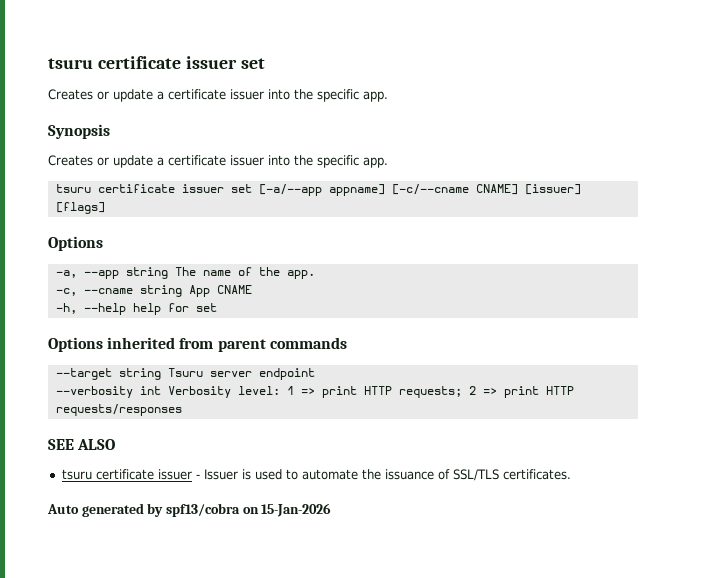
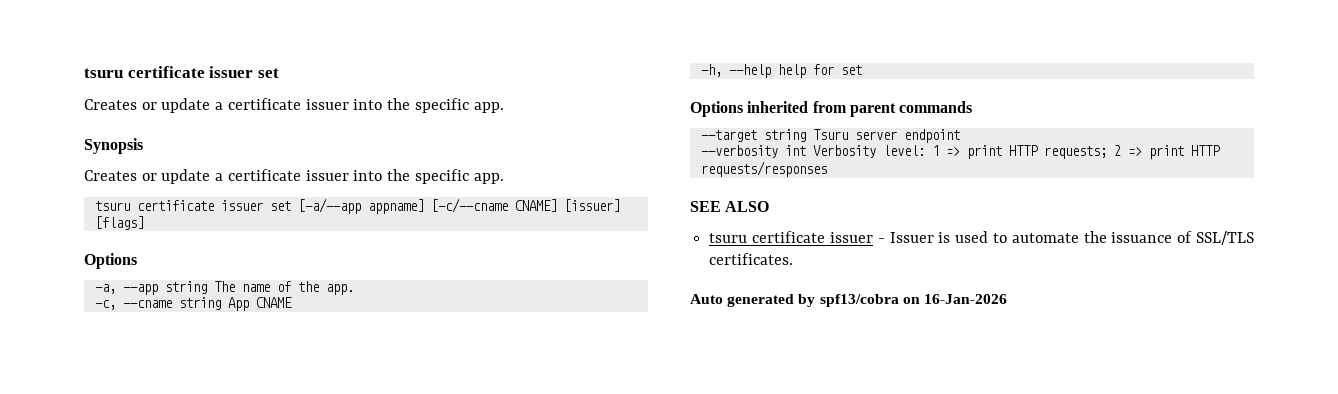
- Auto generated by spf13/cobra on 15-Jan-2026
+ Auto generated by spf13/cobra on 16-Jan-2026

